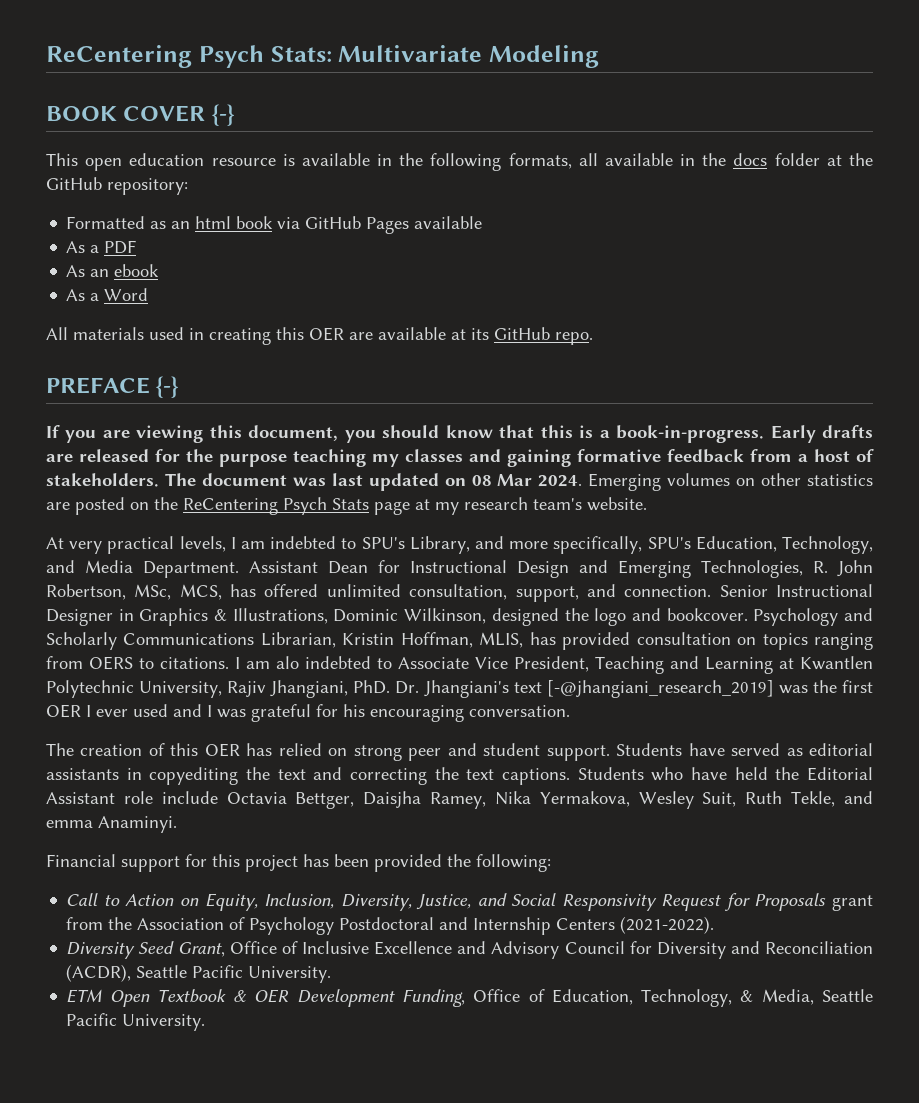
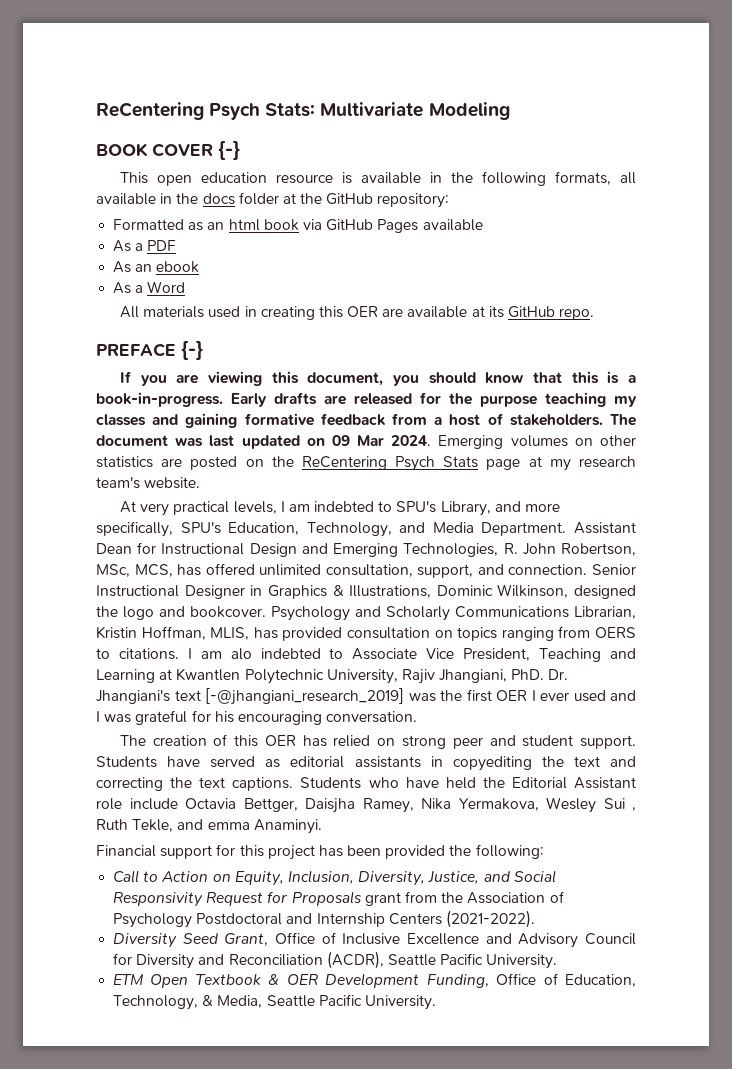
- The document was last updated on 08 Mar 2024.
+ The document was last updated on 09 Mar 2024.
- Students who have held the Editorial Assistant role include Octavia Bettger, Daisjha Ramey, Nika Yermakova, Wesley Suit, Ruth Tekle, and emma Anaminyi.
+ Students who have held the Editorial Assistant role include Octavia Bettger, Daisjha Ramey, Nika Yermakova, Wesley Sui , Ruth Tekle, and emma Anaminyi.

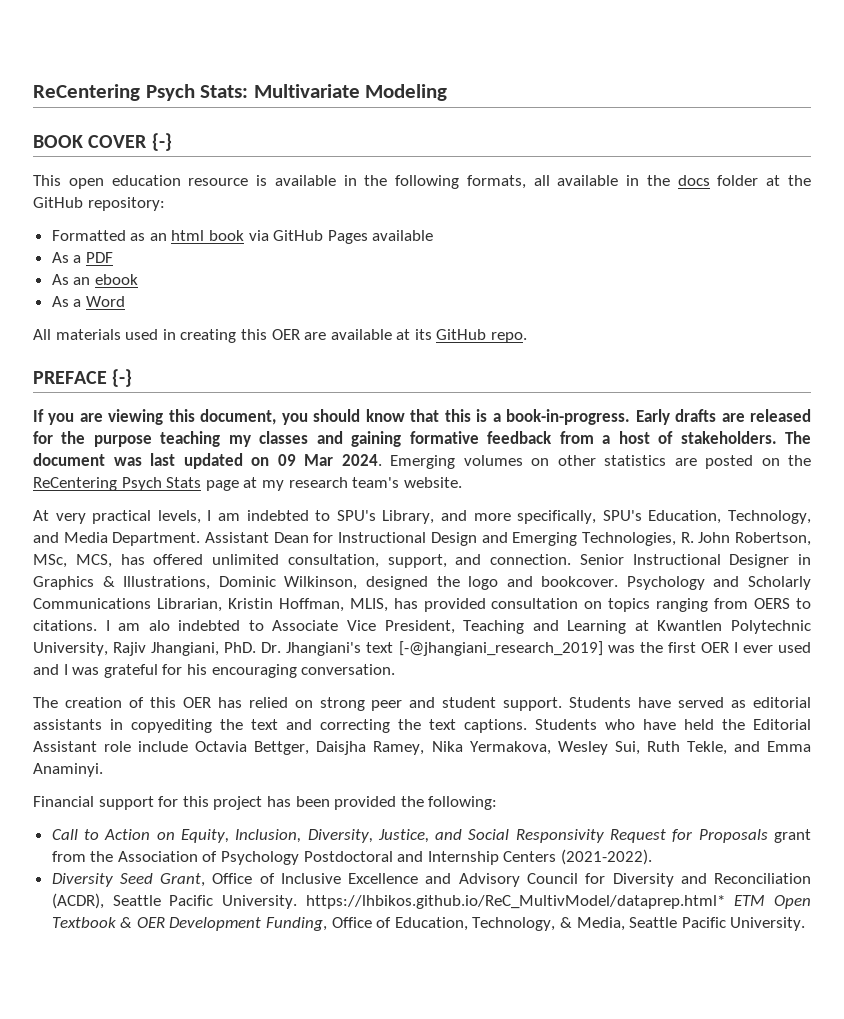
- Students who have held the Editorial Assistant role include Octavia Bettger, Daisjha Ramey, Nika Yermakova, Wesley Sui , Ruth Tekle, and emma Anaminyi.
+ Students who have held the Editorial Assistant role include Octavia Bettger, Daisjha Ramey, Nika Yermakova, Wesley Sui, Ruth Tekle, and Emma Anaminyi.
- Diversity Seed Grant, Office of Inclusive Excellence and Advisory Council for Diversity and Reconciliation (ACDR), Seattle Pacific University.
- ETM Open Textbook & OER Development Funding, Office of Education, Technology, & Media, Seattle Pacific University.
+ Diversity Seed Grant, Office of Inclusive Excellence and Advisory Council for Diversity and Reconciliation (ACDR), Seattle Pacific University. https://lhbikos.github.io/ReC_MultivModel/dataprep.html* ETM Open Textbook & OER Development Funding, Office of Education, Technology, & Media, Seattle Pacific University.

